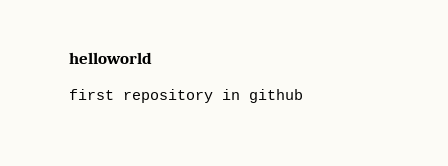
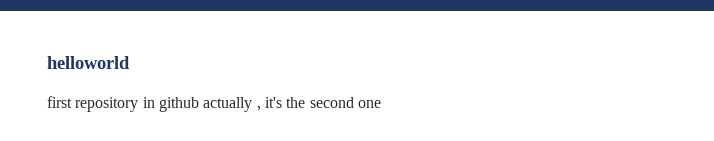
- first repository in github
+ first repository in github actually , it's the second one

